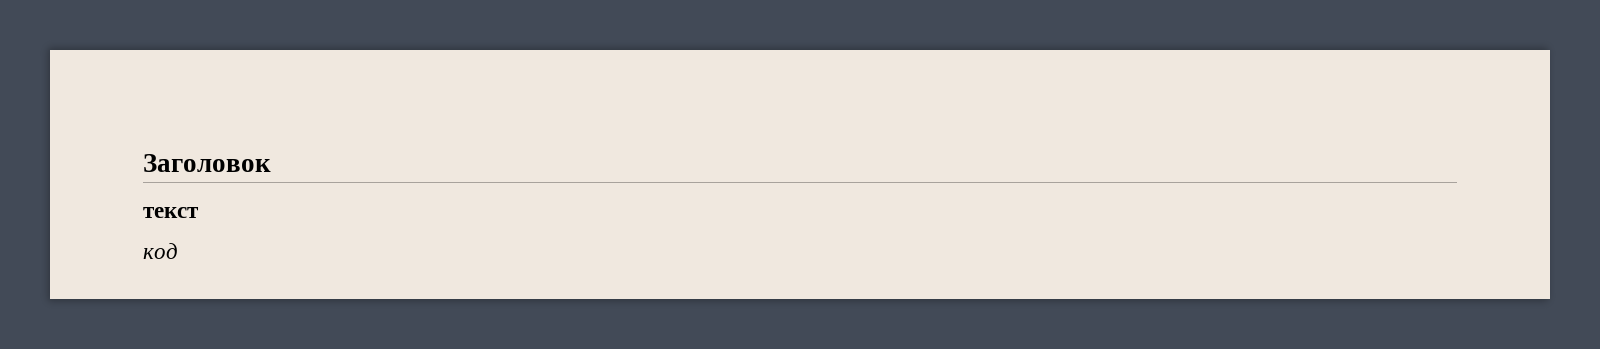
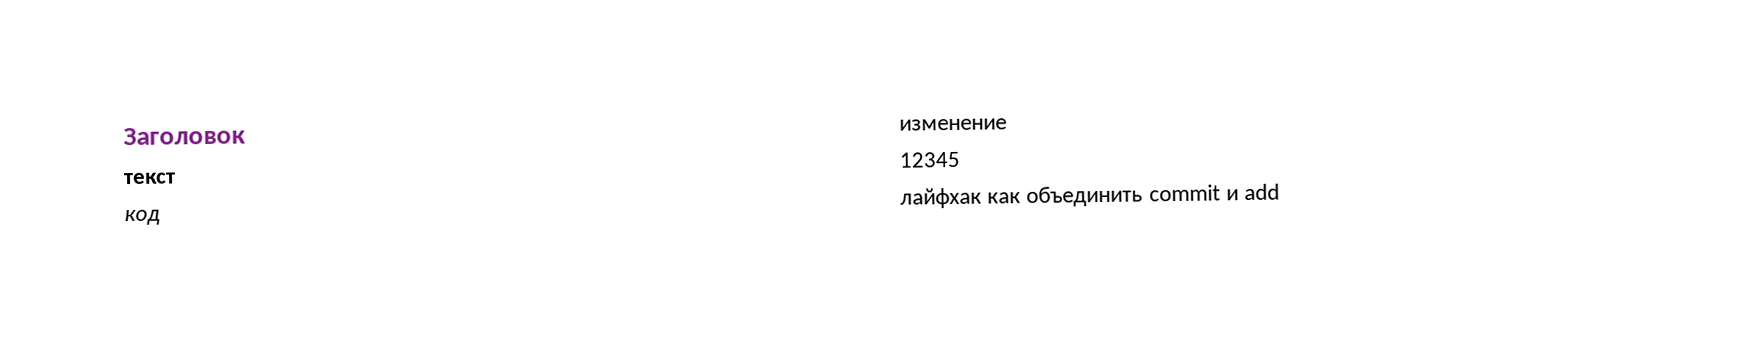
+ изменение
+ 12345
+ лайфхак как объединить commit и add

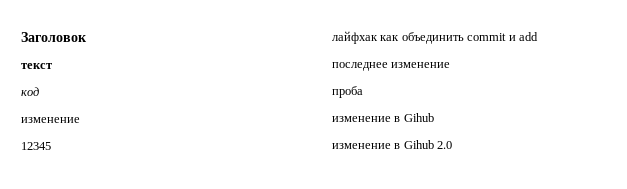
+ последнее изменение
+ проба
+ изменение в Gihub
+ изменение в Gihub 2.0

